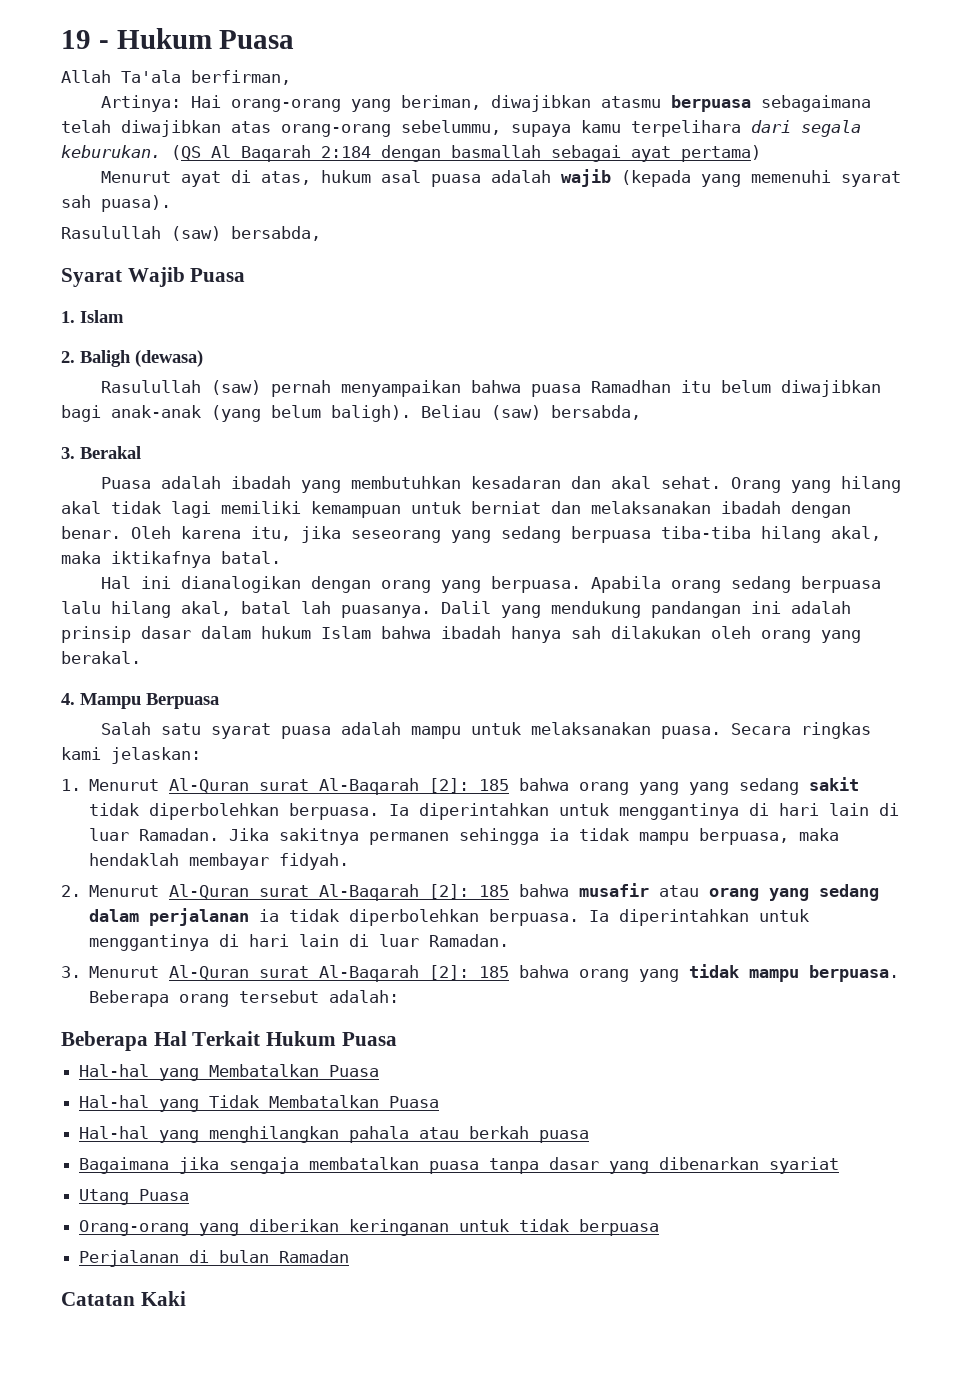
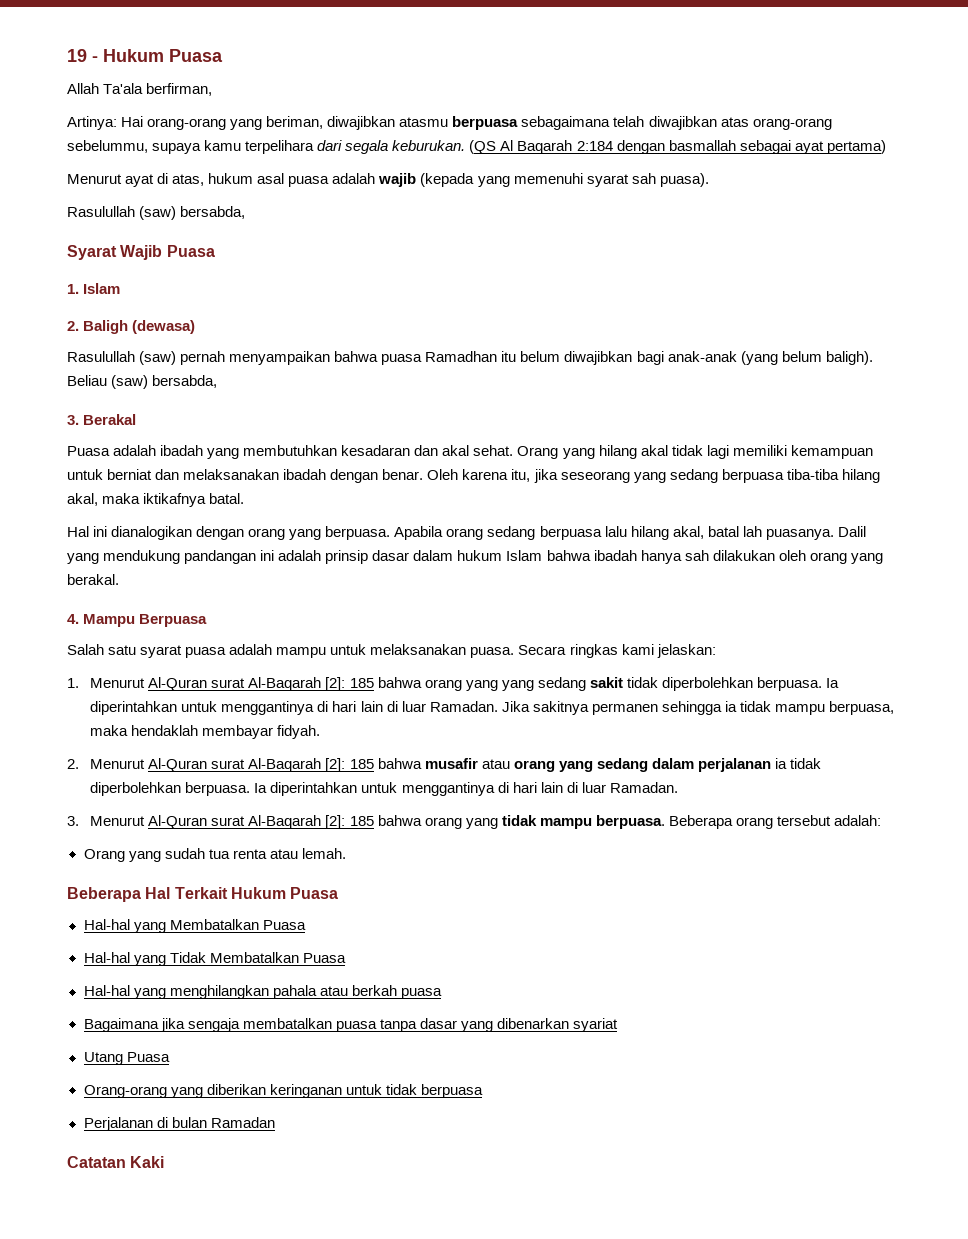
+ Orang yang sudah tua renta atau lemah.

